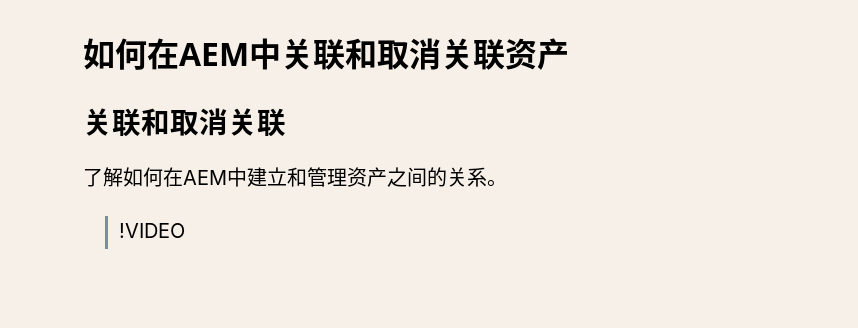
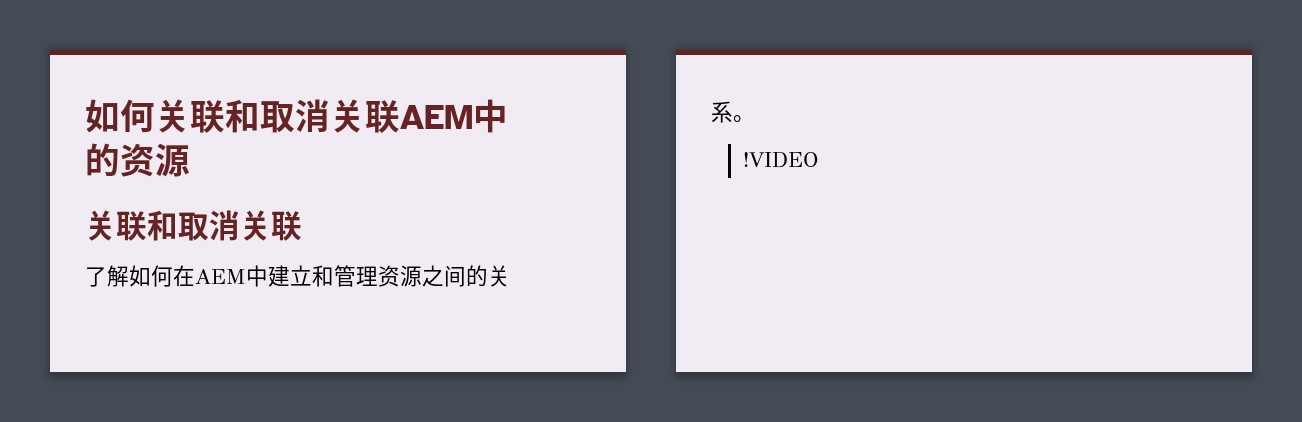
- 如何在AEM中关联和取消关联资产
+ 如何关联和取消关联AEM中的资源
- 了解如何在AEM中建立和管理资产之间的关系。
+ 了解如何在AEM中建立和管理资源之间的关系。

